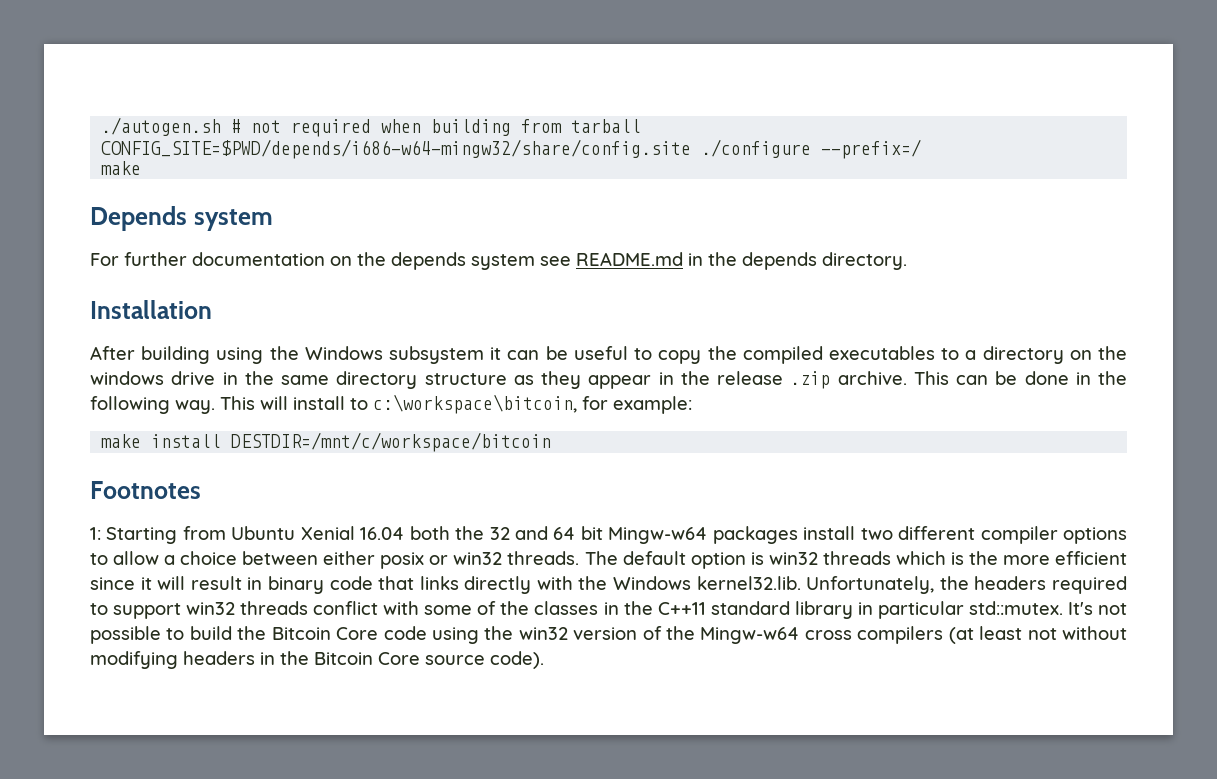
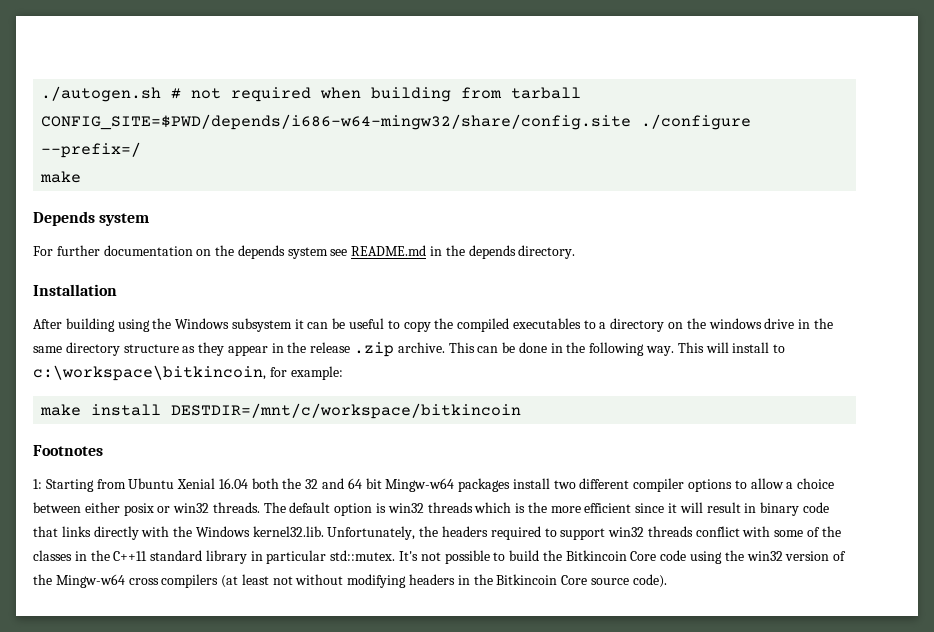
- This will install to c:\workspace\bitcoin, for example:
+ This will install to c:\workspace\bitkincoin, for example:
- make install DESTDIR=/mnt/c/workspace/bitcoin
+ make install DESTDIR=/mnt/c/workspace/bitkincoin
- It's not possible to build the Bitcoin Core code using the win32 version of the Mingw-w64 cross compilers (at least not without modifying headers in the Bitcoin Core source code).
+ It's not possible to build the Bitkincoin Core code using the win32 version of the Mingw-w64 cross compilers (at least not without modifying headers in the Bitkincoin Core source code).

